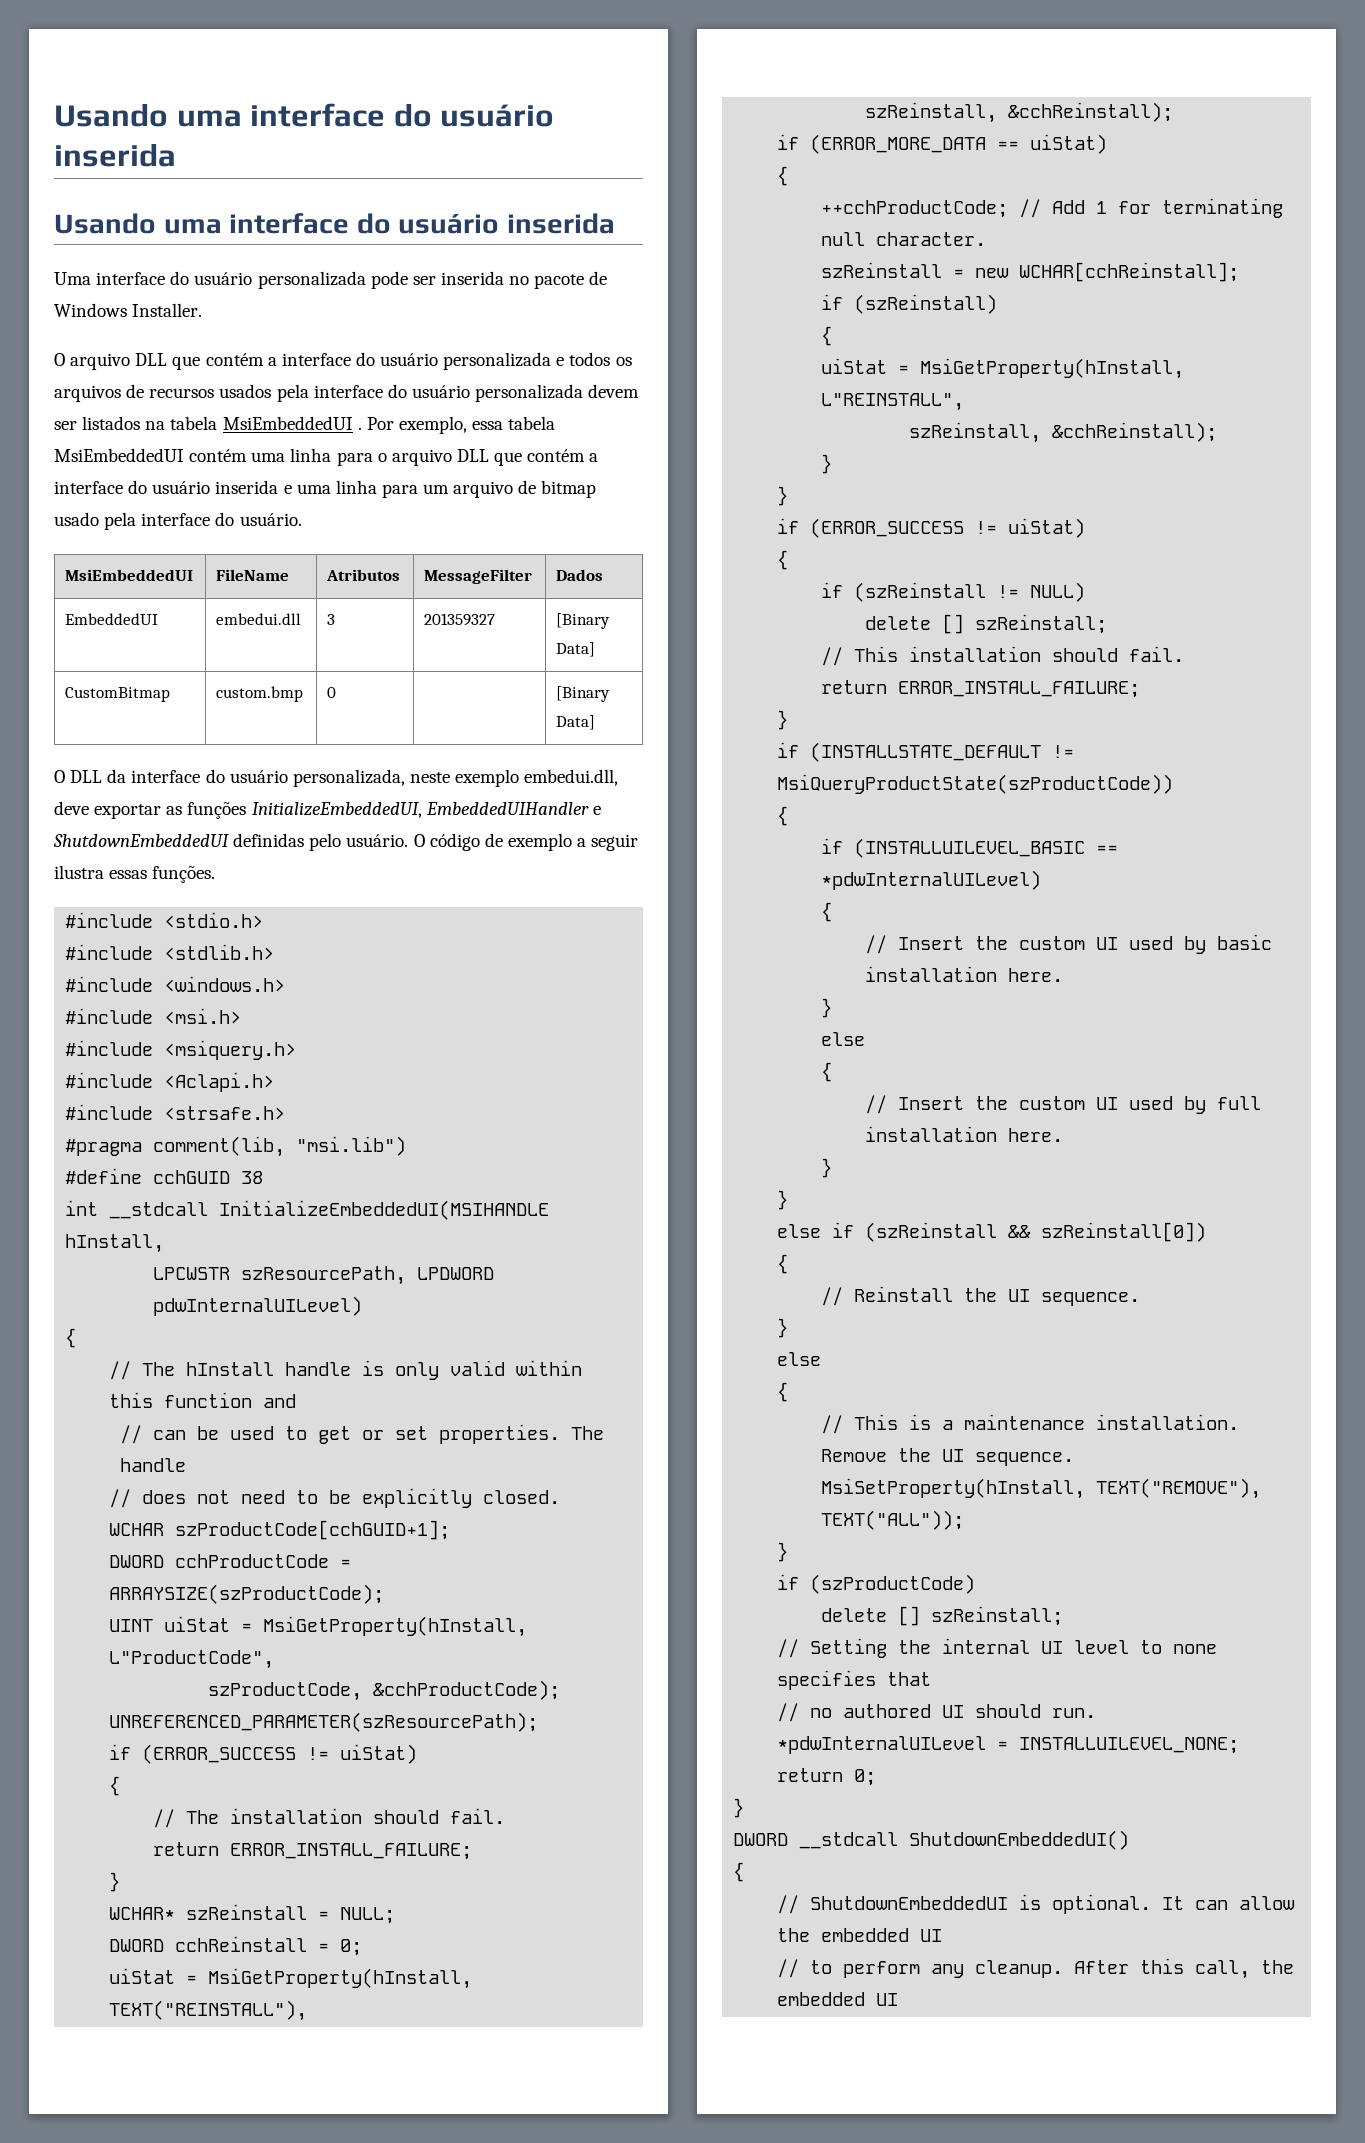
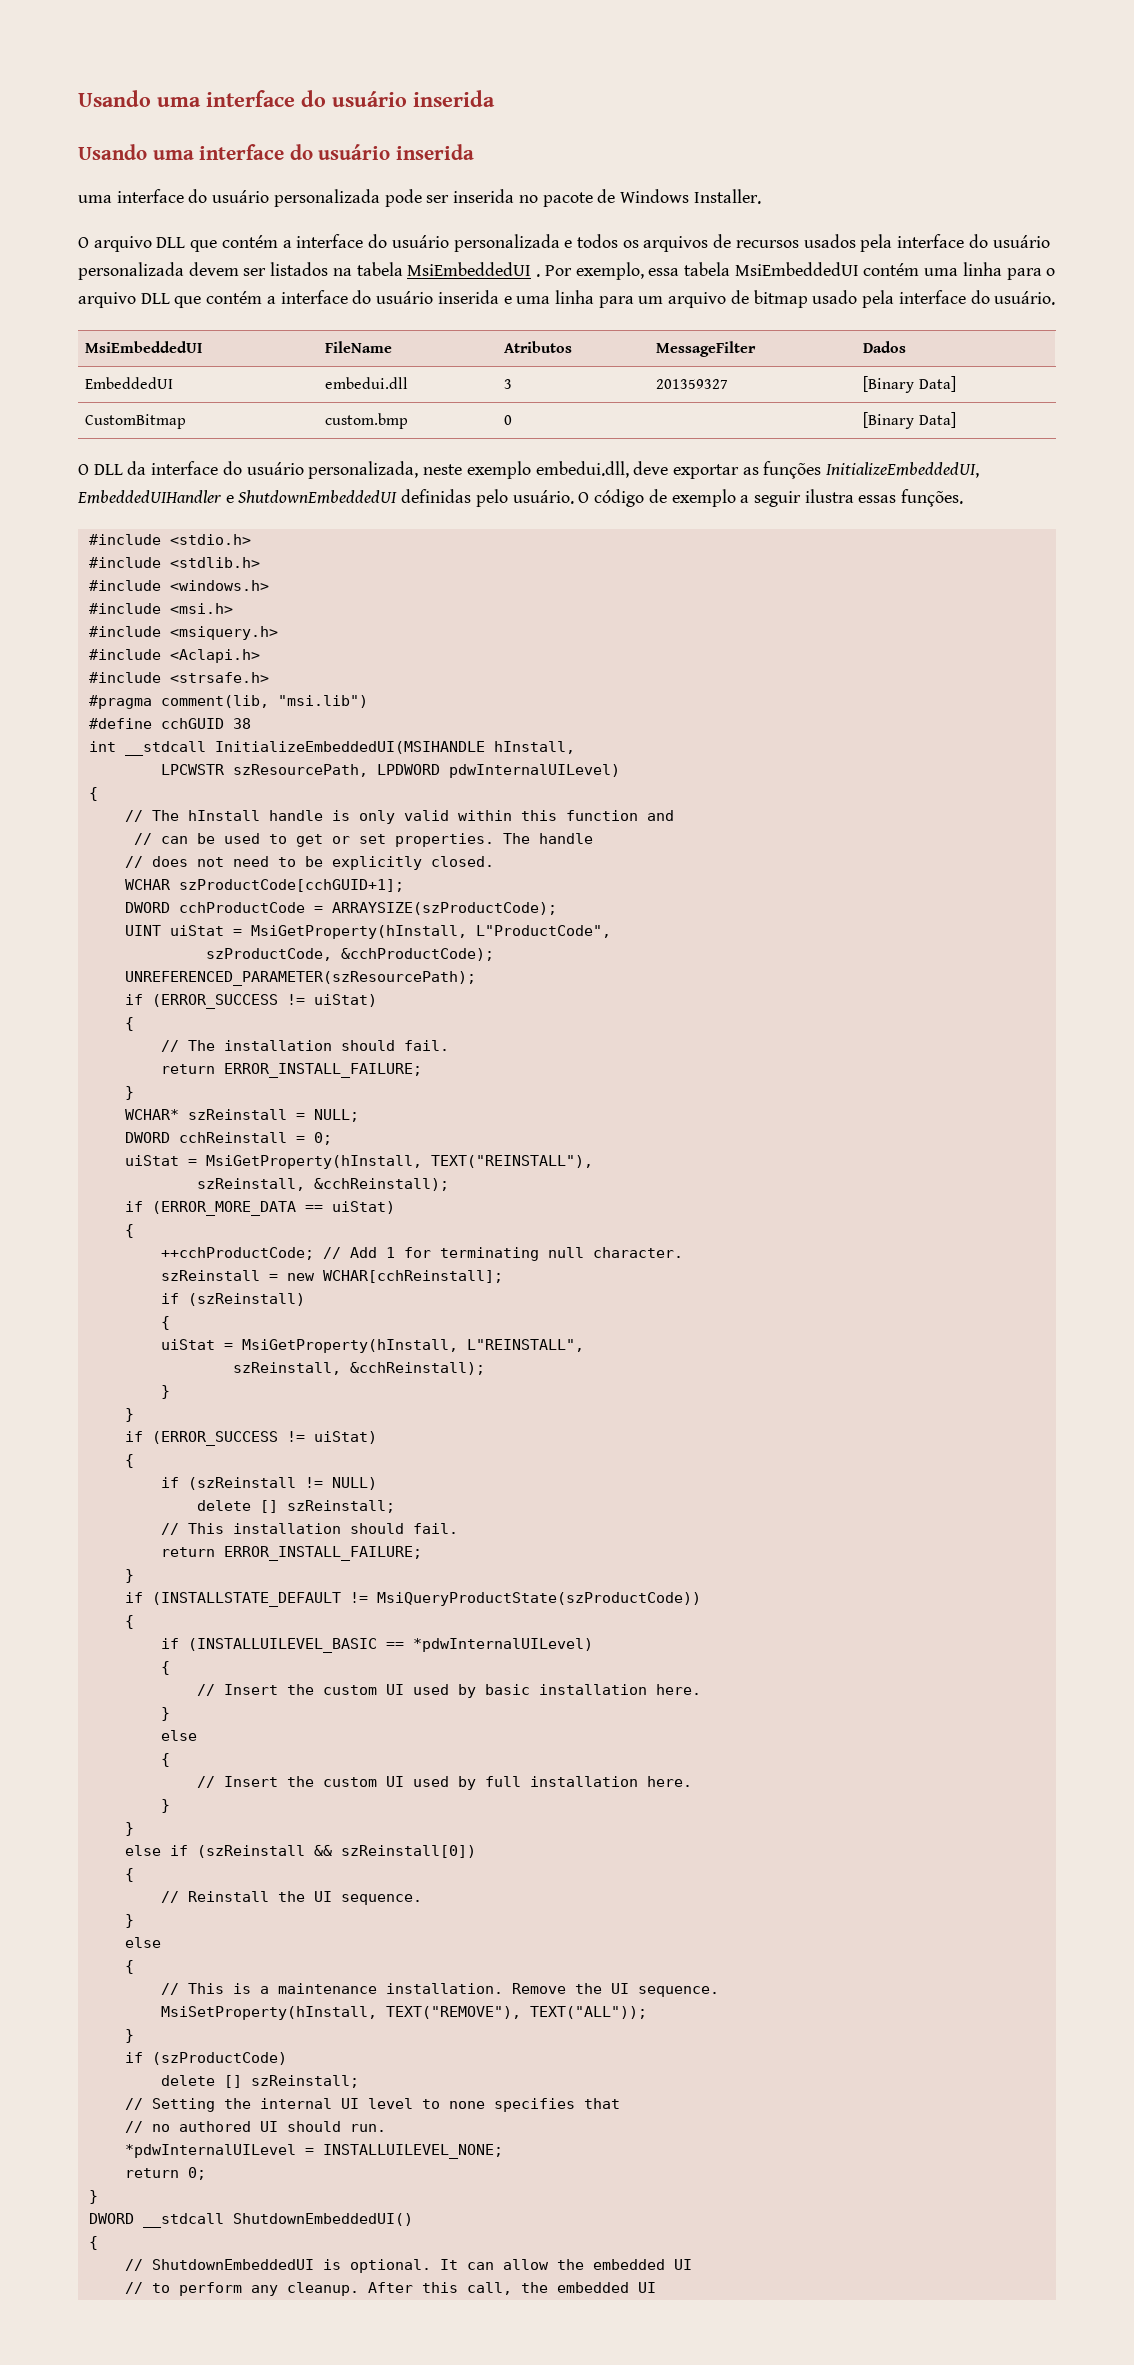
- Uma interface do usuário personalizada pode ser inserida no pacote de Windows Installer.
+ uma interface do usuário personalizada pode ser inserida no pacote de Windows Installer.

